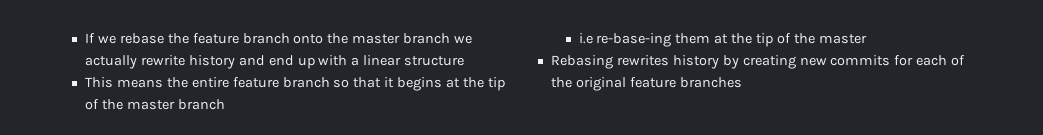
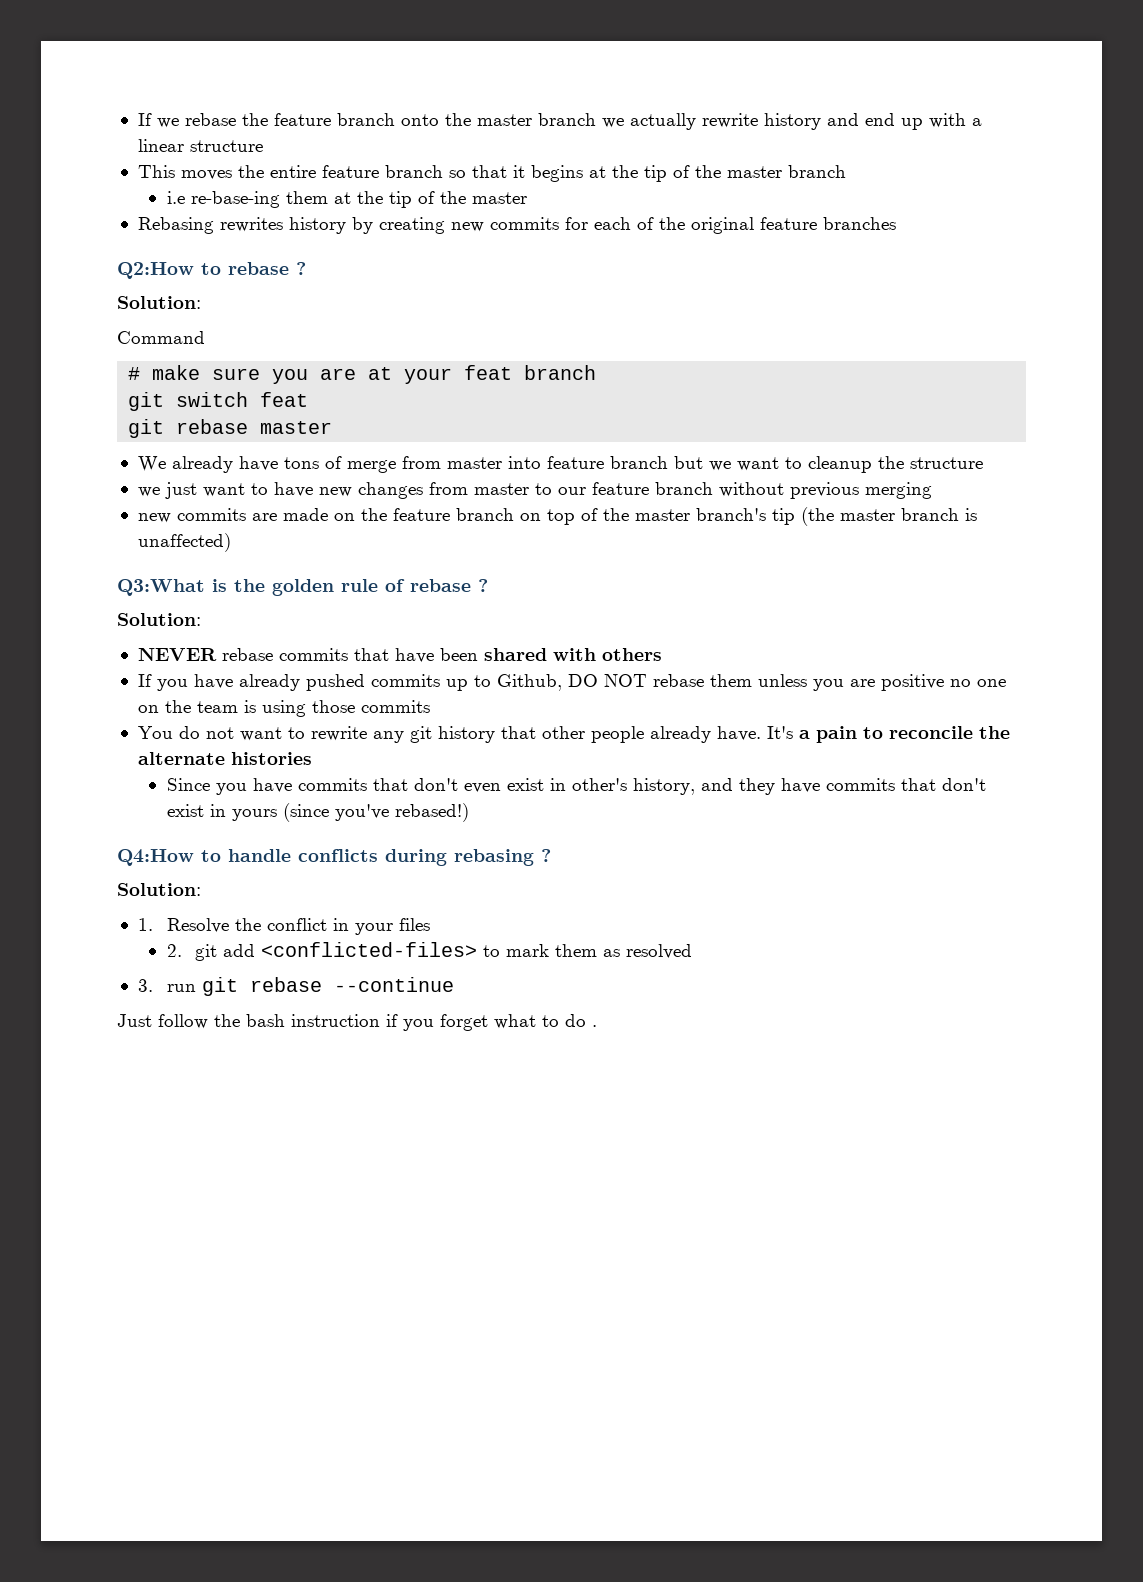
- This means the entire feature branch so that it begins at the tip of the master branch
+ This moves the entire feature branch so that it begins at the tip of the master branch
+ Q2:How to rebase ?
+ Solution:
+ Command
+ # make sure you are at your feat branch
+ git switch feat
+ git rebase master
+ We already have tons of merge from master into feature branch but we want to cleanup the structure
+ we just want to have new changes from master to our feature branch without previous merging
+ new commits are made on the feature branch on top of the master branch's tip (the master branch is unaffected)
+ Q3:What is the golden rule of rebase ?
+ Solution:
+ NEVER rebase commits that have been shared with others
+ If you have already pushed commits up to Github, DO NOT rebase them unless you are positive no one on the team is using those commits
+ You do not want to rewrite any git history that other people already have. It's a pain to reconcile the alternate histories
+ Since you have commits that don't even exist in other's history, and they have commits that don't exist in yours (since you've rebased!)
+ Q4:How to handle conflicts during rebasing ?
+ Solution:
+ 1. Resolve the conflict in your files
+ 2. git add <conflicted-files> to mark them as resolved
+ 3. run git rebase --continue
+ Just follow the bash instruction if you forget what to do .

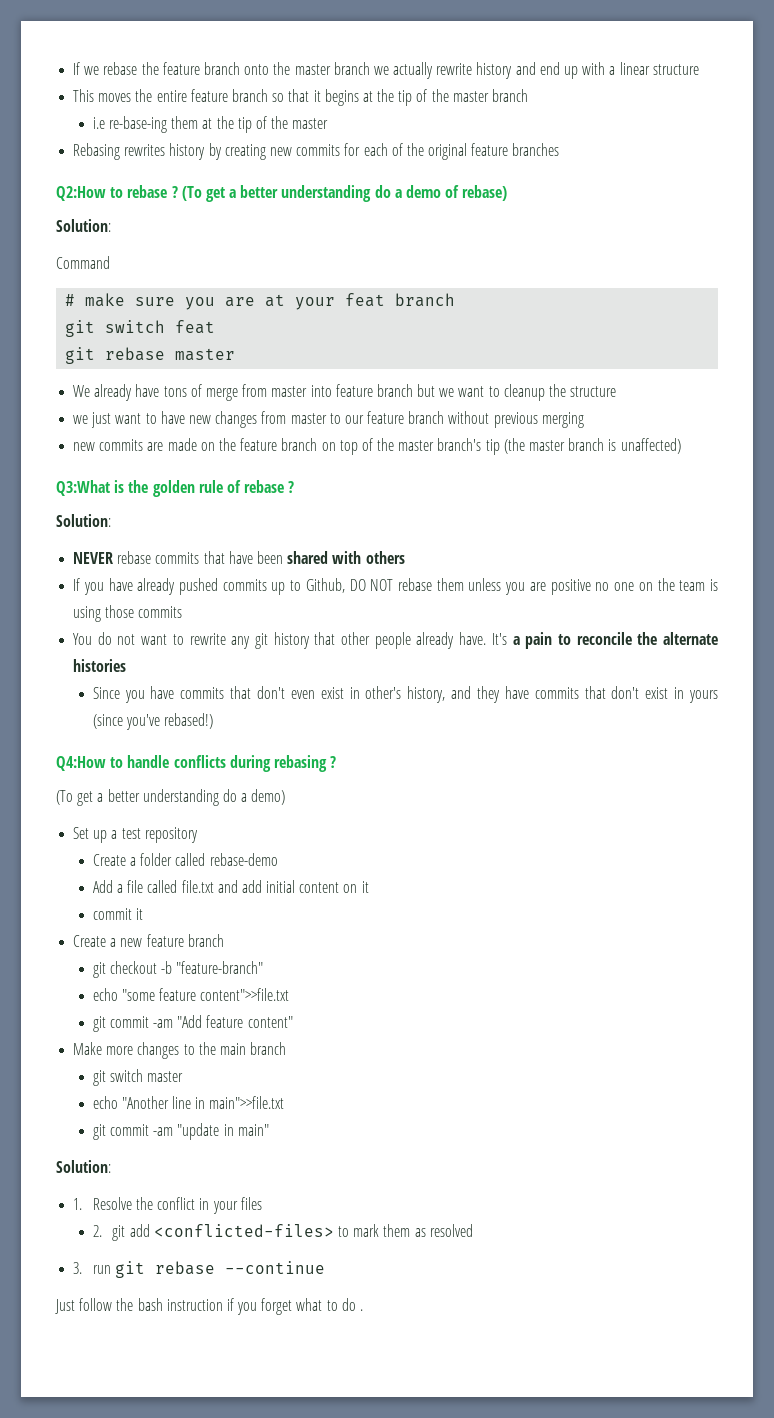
+ (To get a better understanding do a demo of rebase)
+ (To get a better understanding do a demo)
+ Set up a test repository
+ Create a folder called rebase-demo
+ Add a file called file.txt and add initial content on it
+ commit it
+ Create a new feature branch
+ git checkout -b "feature-branch"
+ echo "some feature content">>file.txt
+ git commit -am "Add feature content"
+ Make more changes to the main branch
+ git switch master
+ echo "Another line in main">>file.txt
+ git commit -am "update in main"

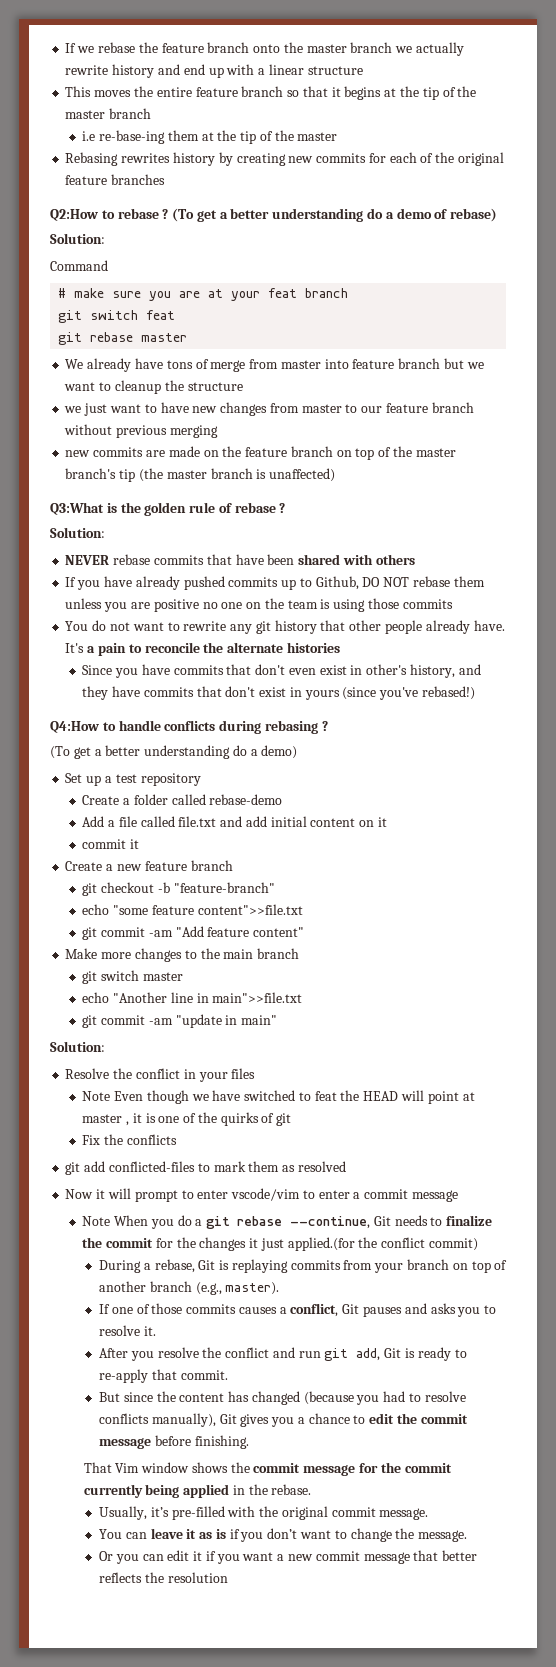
- 1. Resolve the conflict in your files
+ Resolve the conflict in your files
- 2. git add <conflicted-files> to mark them as resolved
+ Note Even though we have switched to feat the HEAD will point at master , it is one of the quirks of git
+ Fix the conflicts
+ git add conflicted-files to mark them as resolved
- 3. run git rebase --continue
- Just follow the bash instruction if you forget what to do .
+ Now it will prompt to enter vscode/vim to enter a commit message
+ Note When you do a git rebase --continue, Git needs to finalize the commit for the changes it just applied.(for the conflict commit)
+ During a rebase, Git is replaying commits from your branch on top of another branch (e.g., master).
+ If one of those commits causes a conflict, Git pauses and asks you to resolve it.
+ After you resolve the conflict and run git add, Git is ready to re-apply that commit.
+ But since the content has changed (because you had to resolve conflicts manually), Git gives you a chance to edit the commit message before finishing.
+ That Vim window shows the commit message for the commit currently being applied in the rebase.
+ Usually, it’s pre-filled with the original commit message.
+ You can leave it as is if you don’t want to change the message.
+ Or you can edit it if you want a new commit message that better reflects the resolution

